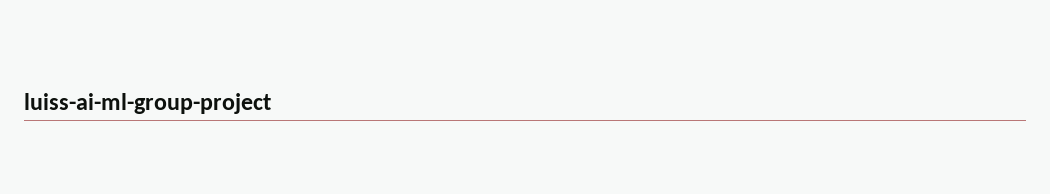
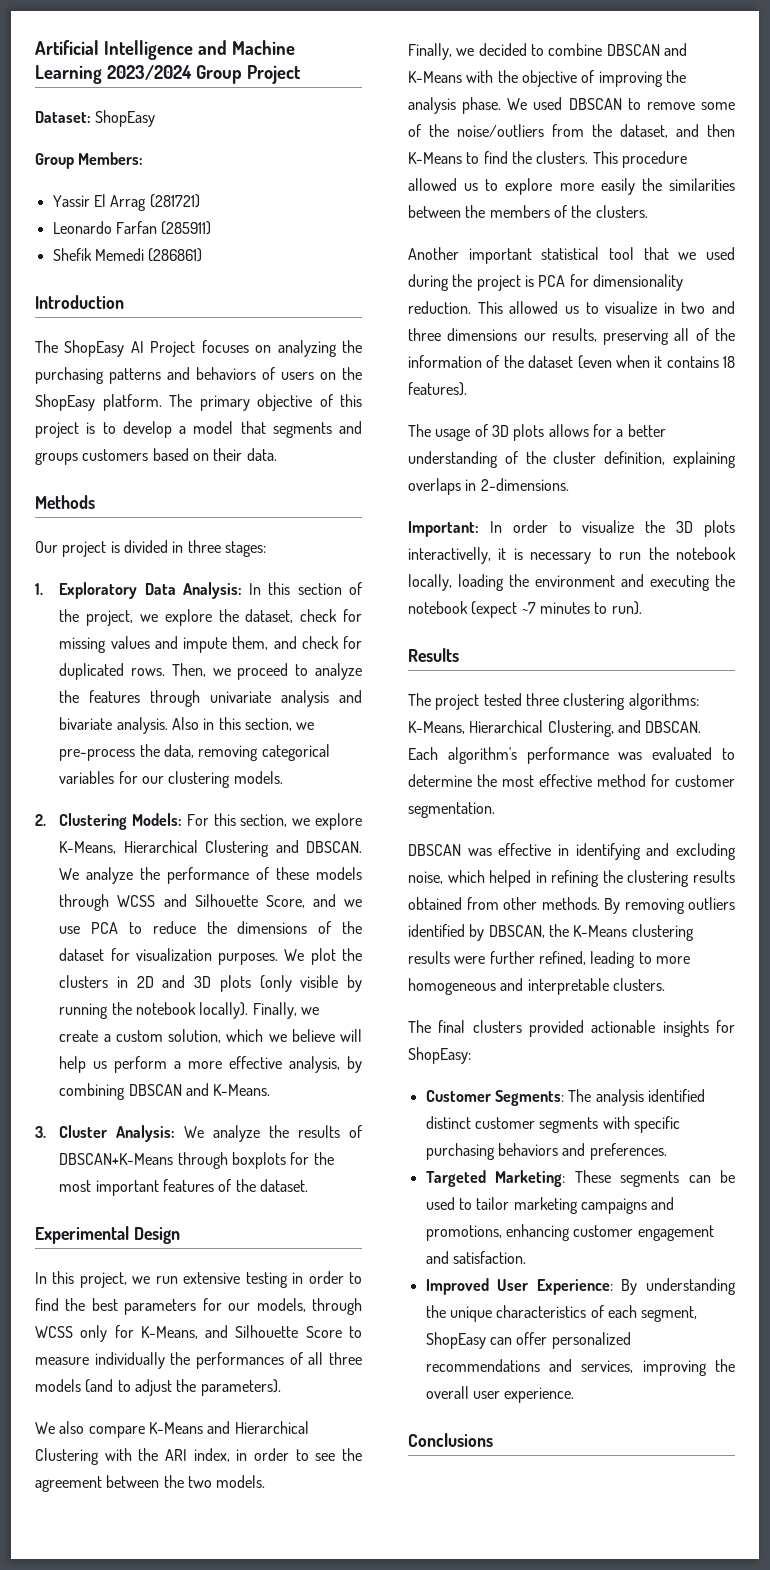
- luiss-ai-ml-group-project
+ Artificial Intelligence and Machine Learning 2023/2024 Group Project
+ Dataset: ShopEasy
+ Group Members:
+ Yassir El Arrag (281721)
+ Leonardo Farfan (285911)
+ Shefik Memedi (286861)
+ Introduction
+ The ShopEasy AI Project focuses on analyzing the purchasing patterns and behaviors of users on the ShopEasy platform. The primary objective of this project is to develop a model that segments and groups customers based on their data.
+ Methods
+ Our project is divided in three stages:
+ 1. Exploratory Data Analysis: In this section of the project, we explore the dataset, check for missing values and impute them, and check for duplicated rows. Then, we proceed to analyze the features through univariate analysis and bivariate analysis. Also in this section, we pre-process the data, removing categorical variables for our clustering models.
+ 2. Clustering Models: For this section, we explore K-Means, Hierarchical Clustering and DBSCAN. We analyze the performance of these models through WCSS and Silhouette Score, and we use PCA to reduce the dimensions of the dataset for visualization purposes. We plot the clusters in 2D and 3D plots (only visible by running the notebook locally). Finally, we create a custom solution, which we believe will help us perform a more effective analysis, by combining DBSCAN and K-Means.
+ 3. Cluster Analysis: We analyze the results of DBSCAN+K-Means through boxplots for the most important features of the dataset.
+ Experimental Design
+ In this project, we run extensive testing in order to find the best parameters for our models, through WCSS only for K-Means, and Silhouette Score to measure individually the performances of all three models (and to adjust the parameters).
+ We also compare K-Means and Hierarchical Clustering with the ARI index, in order to see the agreement between the two models.
+ Finally, we decided to combine DBSCAN and K-Means with the objective of improving the analysis phase. We used DBSCAN to remove some of the noise/outliers from the dataset, and then K-Means to find the clusters. This procedure allowed us to explore more easily the similarities between the members of the clusters.
+ Another important statistical tool that we used during the project is PCA for dimensionality reduction. This allowed us to visualize in two and three dimensions our results, preserving all of the information of the dataset (even when it contains 18 features).
+ The usage of 3D plots allows for a better understanding of the cluster definition, explaining overlaps in 2-dimensions.
+ Important: In order to visualize the 3D plots interactivelly, it is necessary to run the notebook locally, loading the environment and executing the notebook (expect ~7 minutes to run).
+ Results
+ The project tested three clustering algorithms: K-Means, Hierarchical Clustering, and DBSCAN. Each algorithm's performance was evaluated to determine the most effective method for customer segmentation.
+ DBSCAN was effective in identifying and excluding noise, which helped in refining the clustering results obtained from other methods. By removing outliers identified by DBSCAN, the K-Means clustering results were further refined, leading to more homogeneous and interpretable clusters.
+ The final clusters provided actionable insights for ShopEasy:
+ Customer Segments: The analysis identified distinct customer segments with specific purchasing behaviors and preferences.
+ Targeted Marketing: These segments can be used to tailor marketing campaigns and promotions, enhancing customer engagement and satisfaction.
+ Improved User Experience: By understanding the unique characteristics of each segment, ShopEasy can offer personalized recommendations and services, improving the overall user experience.
+ Conclusions

